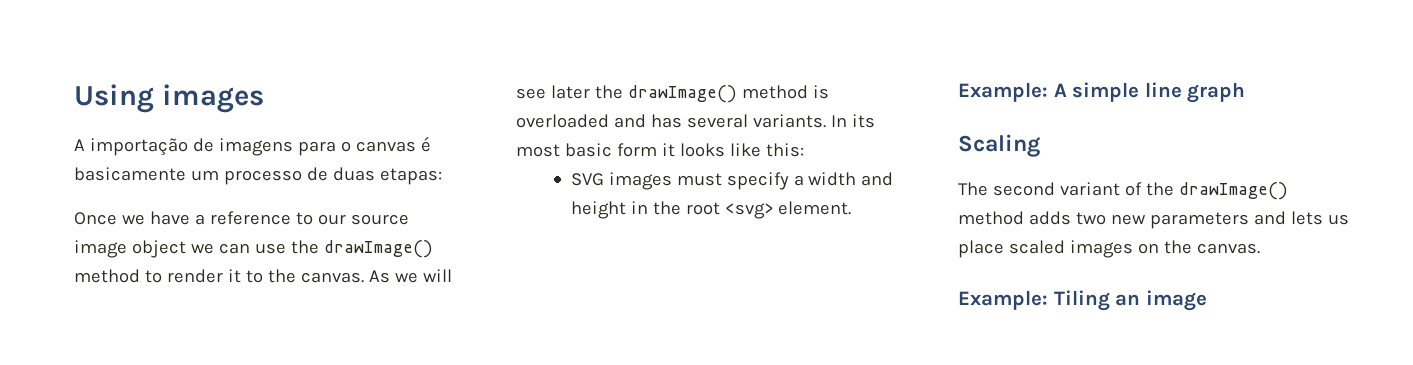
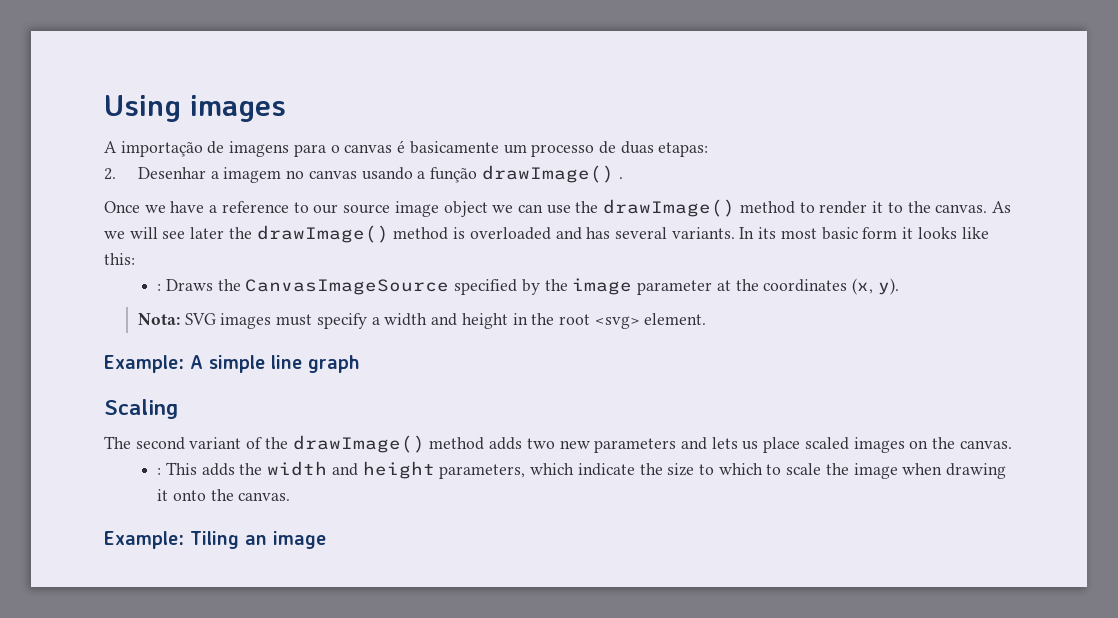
+ 2. Desenhar a imagem no canvas usando a função drawImage() .
- SVG images must specify a width and height in the root <svg> element.
+ : Draws the CanvasImageSource specified by the image parameter at the coordinates (x, y).
+ Nota: SVG images must specify a width and height in the root <svg> element.
+ : This adds the width and height parameters, which indicate the size to which to scale the image when drawing it onto the canvas.

